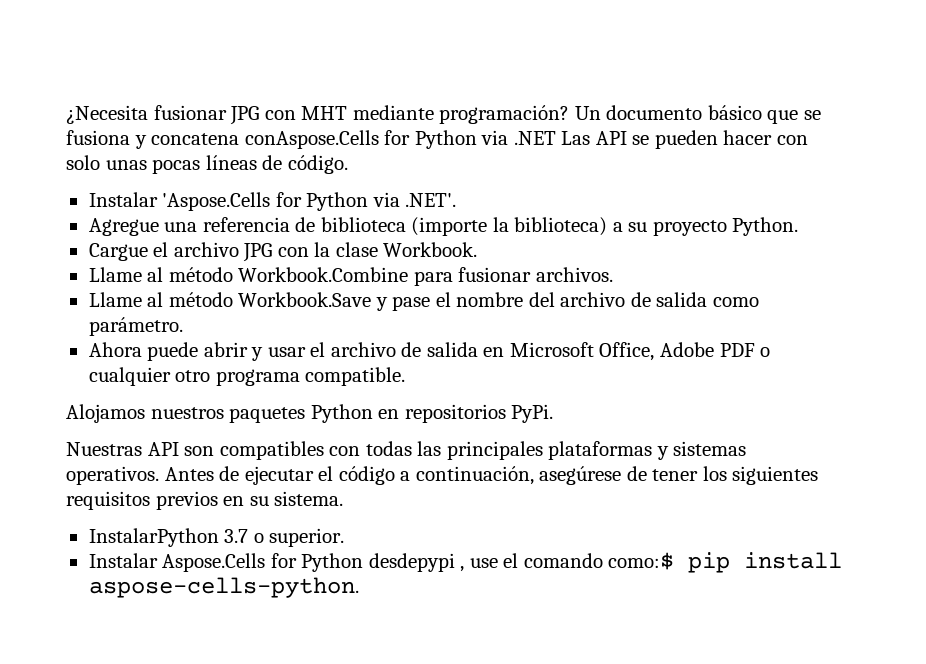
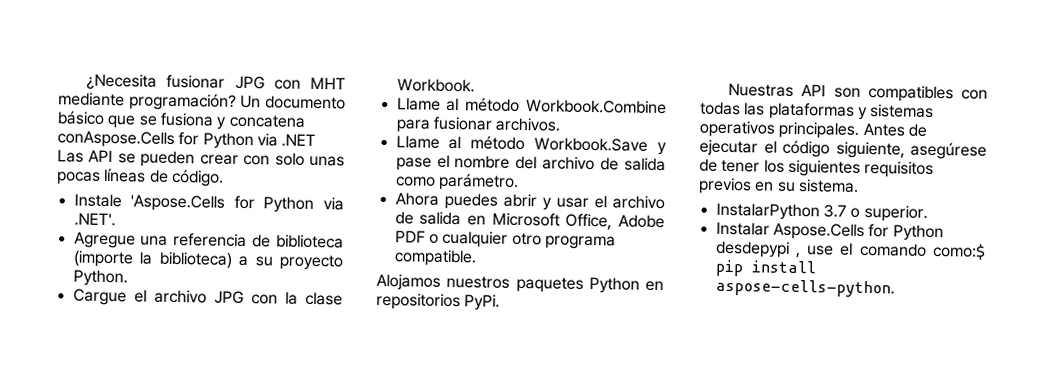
- Un documento básico que se fusiona y concatena conAspose.Cells for Python via .NET Las API se pueden hacer con solo unas pocas líneas de código.
+ Un documento básico que se fusiona y concatena conAspose.Cells for Python via .NET Las API se pueden crear con solo unas pocas líneas de código.
- Instalar 'Aspose.Cells for Python via .NET'.
+ Instale 'Aspose.Cells for Python via .NET'.
- Ahora puede abrir y usar el archivo de salida en Microsoft Office, Adobe PDF o cualquier otro programa compatible.
+ Ahora puedes abrir y usar el archivo de salida en Microsoft Office, Adobe PDF o cualquier otro programa compatible.
- Nuestras API son compatibles con todas las principales plataformas y sistemas operativos.
+ Nuestras API son compatibles con todas las plataformas y sistemas operativos principales.
- Antes de ejecutar el código a continuación, asegúrese de tener los siguientes requisitos previos en su sistema.
+ Antes de ejecutar el código siguiente, asegúrese de tener los siguientes requisitos previos en su sistema.

